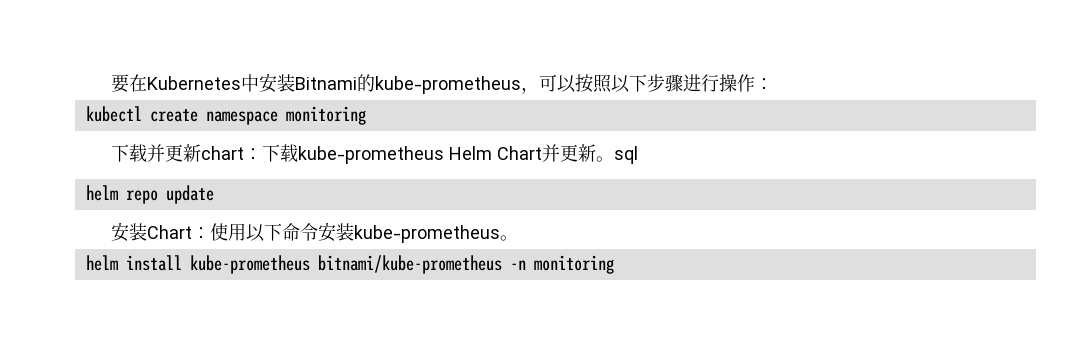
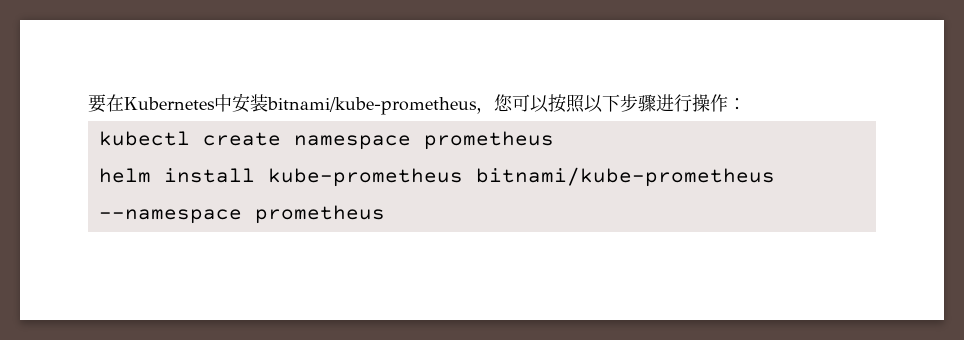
- 要在Kubernetes中安装Bitnami的kube-prometheus，可以按照以下步骤进行操作：
+ 要在Kubernetes中安装bitnami/kube-prometheus，您可以按照以下步骤进行操作：
- kubectl create namespace monitoring
- 下载并更新chart：下载kube-prometheus Helm Chart并更新。sql
- helm repo update
- 安装Chart：使用以下命令安装kube-prometheus。
+ kubectl create namespace prometheus
- helm install kube-prometheus bitnami/kube-prometheus -n monitoring
+ helm install kube-prometheus bitnami/kube-prometheus --namespace prometheus

